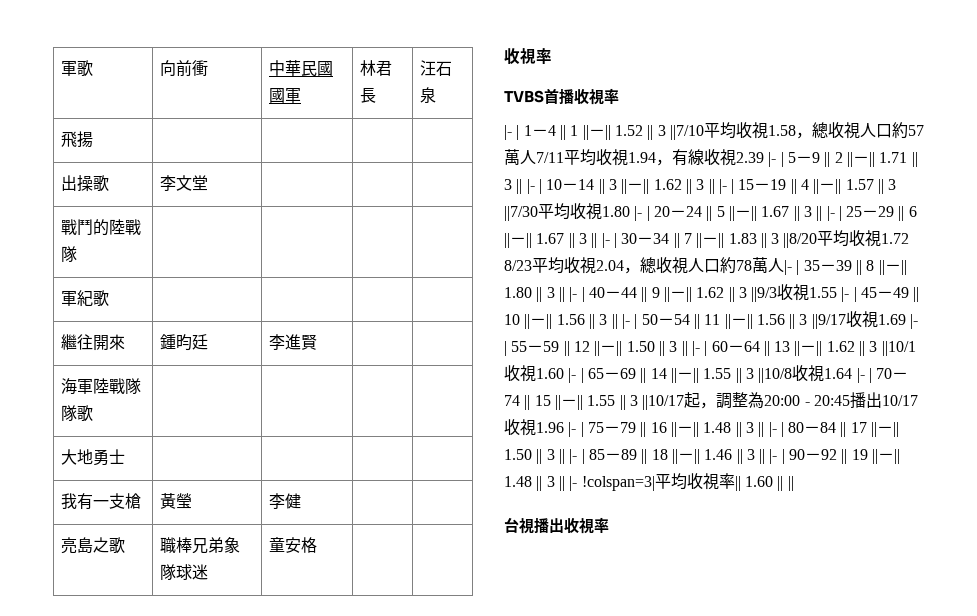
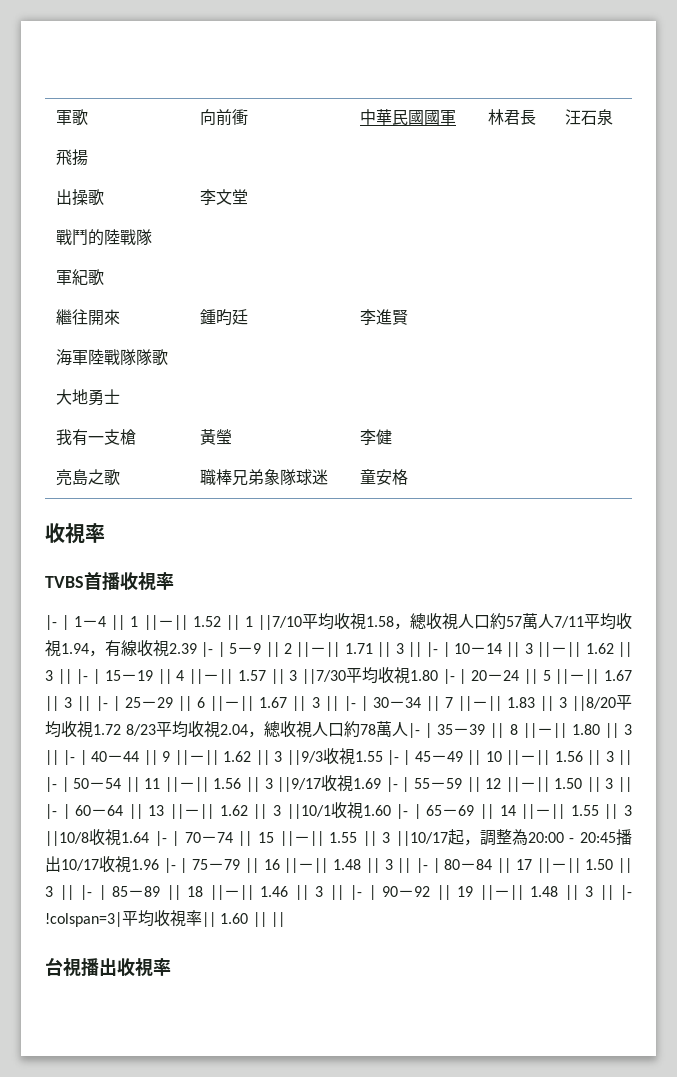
- |- | 1－4 || 1 ||－|| 1.52 || 3 ||7/10平均收視1.58，總收視人口約57萬人7/11平均收視1.94，有線收視2.39 |- | 5－9 || 2 ||－|| 1.71 || 3 || |- | 10－14 || 3 ||－|| 1.62 || 3 || |- | 15－19 || 4 ||－|| 1.57 || 3 ||7/30平均收視1.80 |- | 20－24 || 5 ||－|| 1.67 || 3 || |- | 25－29 || 6 ||－|| 1.67 || 3 || |- | 30－34 || 7 ||－|| 1.83 || 3 ||8/20平均收視1.72 8/23平均收視2.04，總收視人口約78萬人|- | 35－39 || 8 ||－|| 1.80 || 3 || |- | 40－44 || 9 ||－|| 1.62 || 3 ||9/3收視1.55 |- | 45－49 || 10 ||－|| 1.56 || 3 || |- | 50－54 || 11 ||－|| 1.56 || 3 ||9/17收視1.69 |- | 55－59 || 12 ||－|| 1.50 || 3 || |- | 60－64 || 13 ||－|| 1.62 || 3 ||10/1收視1.60 |- | 65－69 || 14 ||－|| 1.55 || 3 ||10/8收視1.64 |- | 70－74 || 15 ||－|| 1.55 || 3 ||10/17起，調整為20:00 - 20:45播出10/17收視1.96 |- | 75－79 || 16 ||－|| 1.48 || 3 || |- | 80－84 || 17 ||－|| 1.50 || 3 || |- | 85－89 || 18 ||－|| 1.46 || 3 || |- | 90－92 || 19 ||－|| 1.48 || 3 || |- !colspan=3|平均收視率|| 1.60 || ||
+ |- | 1－4 || 1 ||－|| 1.52 || 1 ||7/10平均收視1.58，總收視人口約57萬人7/11平均收視1.94，有線收視2.39 |- | 5－9 || 2 ||－|| 1.71 || 3 || |- | 10－14 || 3 ||－|| 1.62 || 3 || |- | 15－19 || 4 ||－|| 1.57 || 3 ||7/30平均收視1.80 |- | 20－24 || 5 ||－|| 1.67 || 3 || |- | 25－29 || 6 ||－|| 1.67 || 3 || |- | 30－34 || 7 ||－|| 1.83 || 3 ||8/20平均收視1.72 8/23平均收視2.04，總收視人口約78萬人|- | 35－39 || 8 ||－|| 1.80 || 3 || |- | 40－44 || 9 ||－|| 1.62 || 3 ||9/3收視1.55 |- | 45－49 || 10 ||－|| 1.56 || 3 || |- | 50－54 || 11 ||－|| 1.56 || 3 ||9/17收視1.69 |- | 55－59 || 12 ||－|| 1.50 || 3 || |- | 60－64 || 13 ||－|| 1.62 || 3 ||10/1收視1.60 |- | 65－69 || 14 ||－|| 1.55 || 3 ||10/8收視1.64 |- | 70－74 || 15 ||－|| 1.55 || 3 ||10/17起，調整為20:00 - 20:45播出10/17收視1.96 |- | 75－79 || 16 ||－|| 1.48 || 3 || |- | 80－84 || 17 ||－|| 1.50 || 3 || |- | 85－89 || 18 ||－|| 1.46 || 3 || |- | 90－92 || 19 ||－|| 1.48 || 3 || |- !colspan=3|平均收視率|| 1.60 || ||

